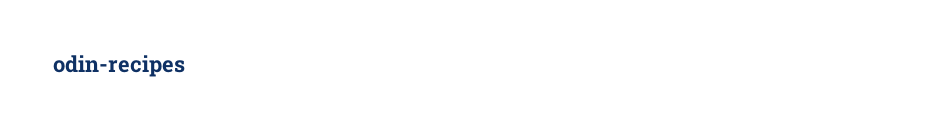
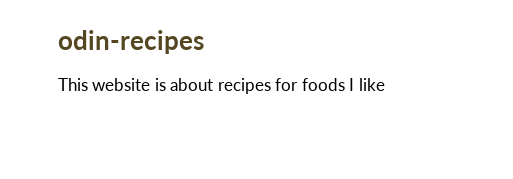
+ This website is about recipes for foods I like

